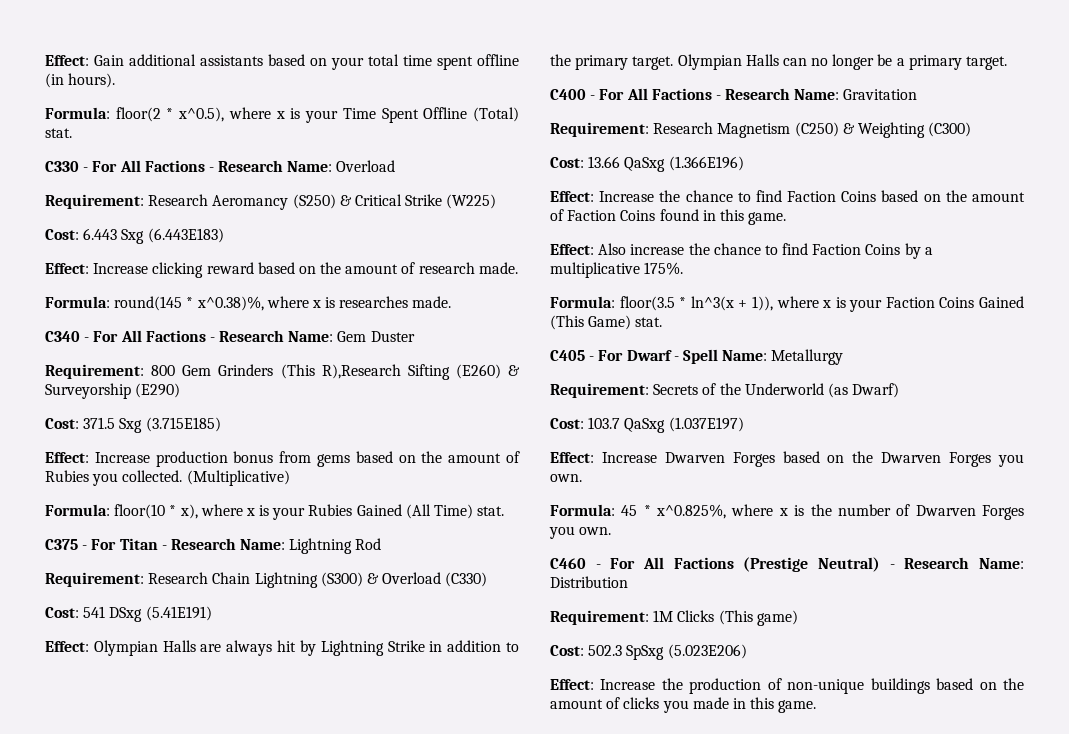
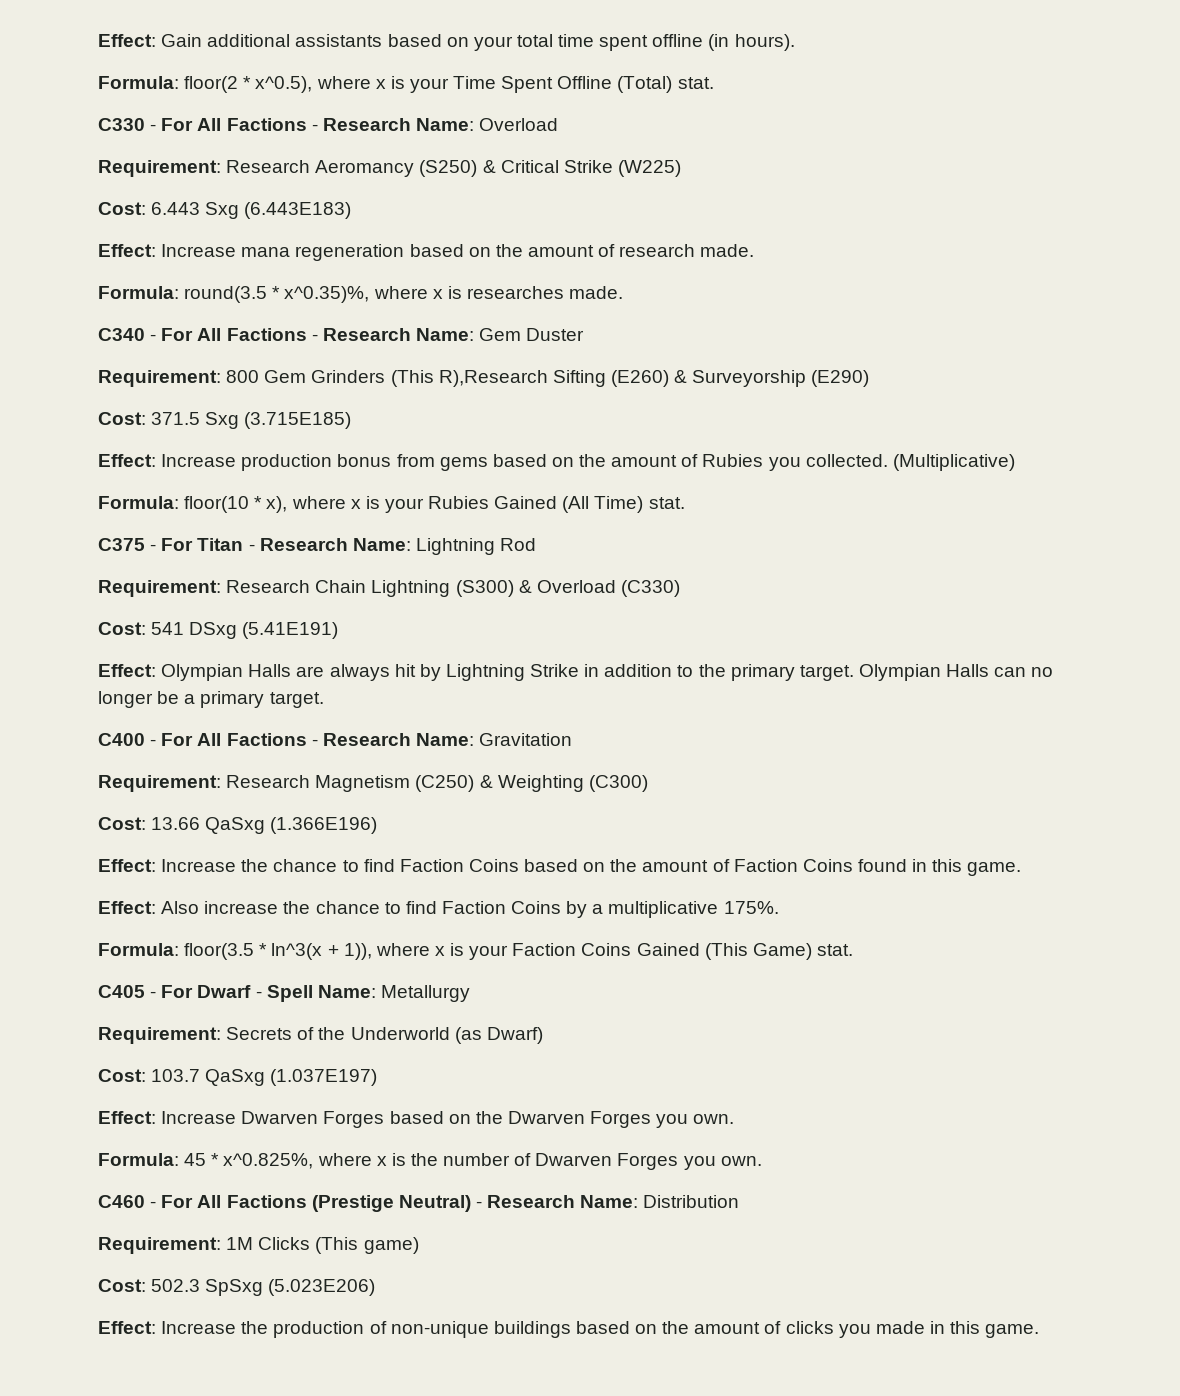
- Effect: Increase clicking reward based on the amount of research made.
+ Effect: Increase mana regeneration based on the amount of research made.
- Formula: round(145 * x^0.38)%, where x is researches made.
+ Formula: round(3.5 * x^0.35)%, where x is researches made.

